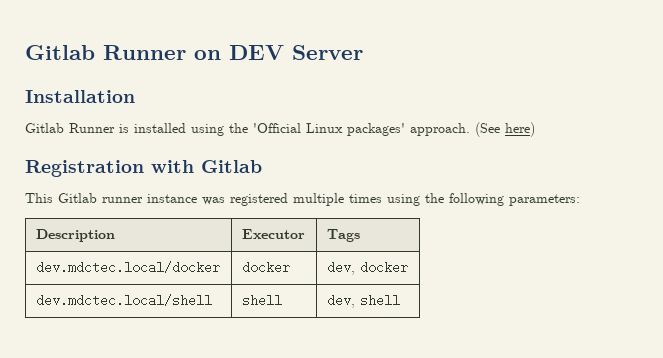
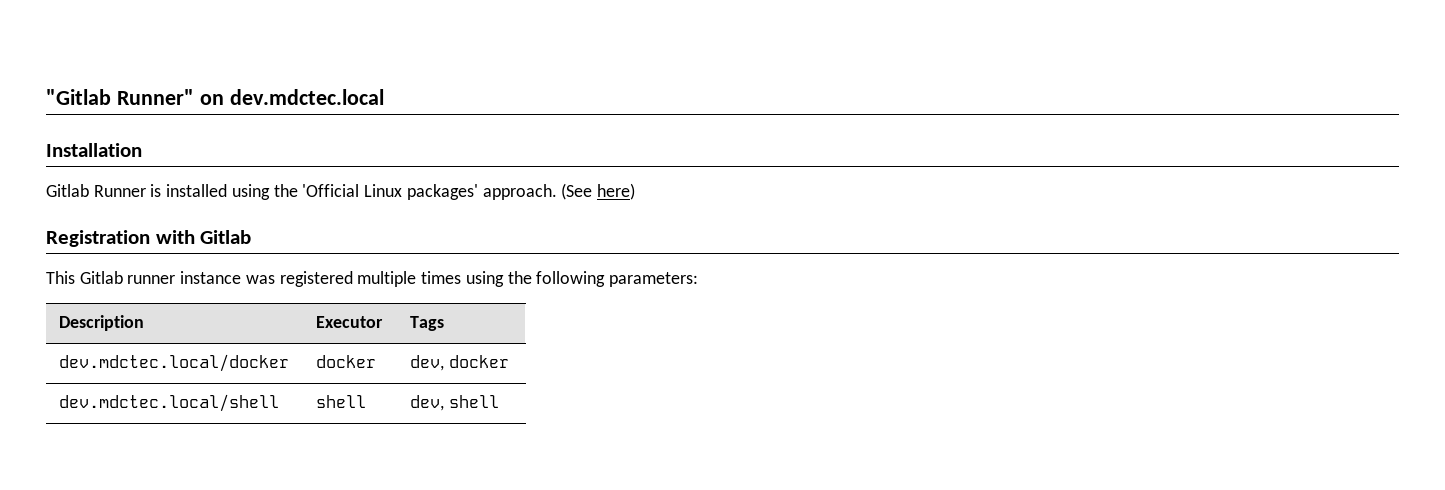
- Gitlab Runner on DEV Server
+ "Gitlab Runner" on dev.mdctec.local

